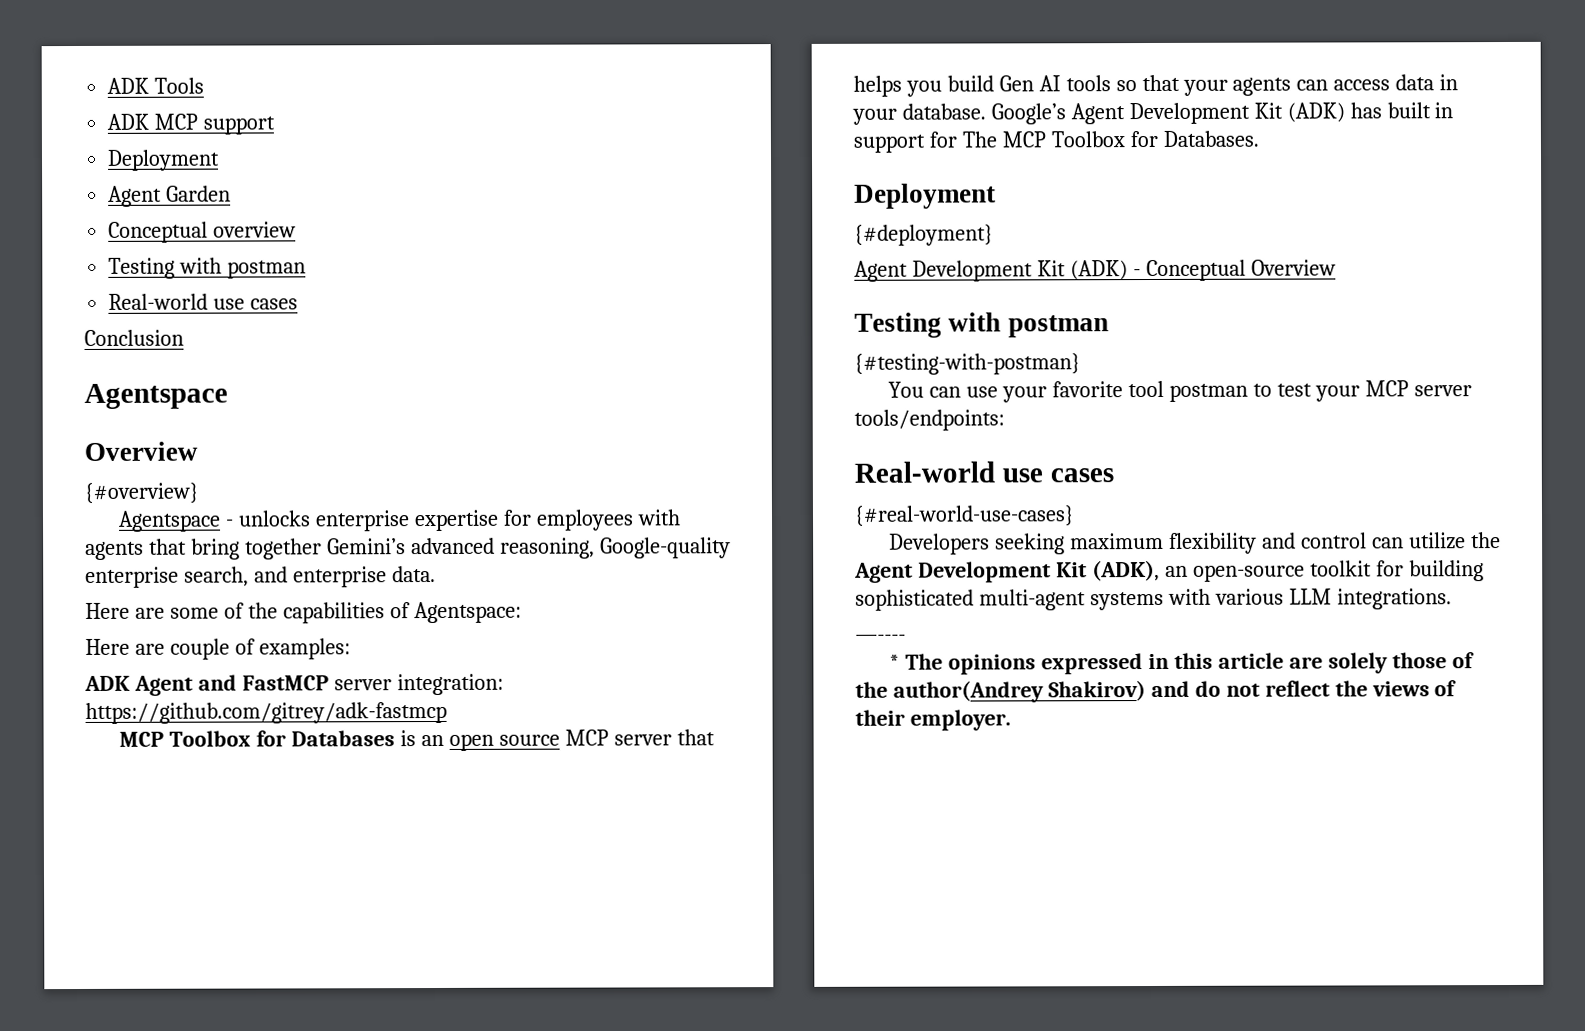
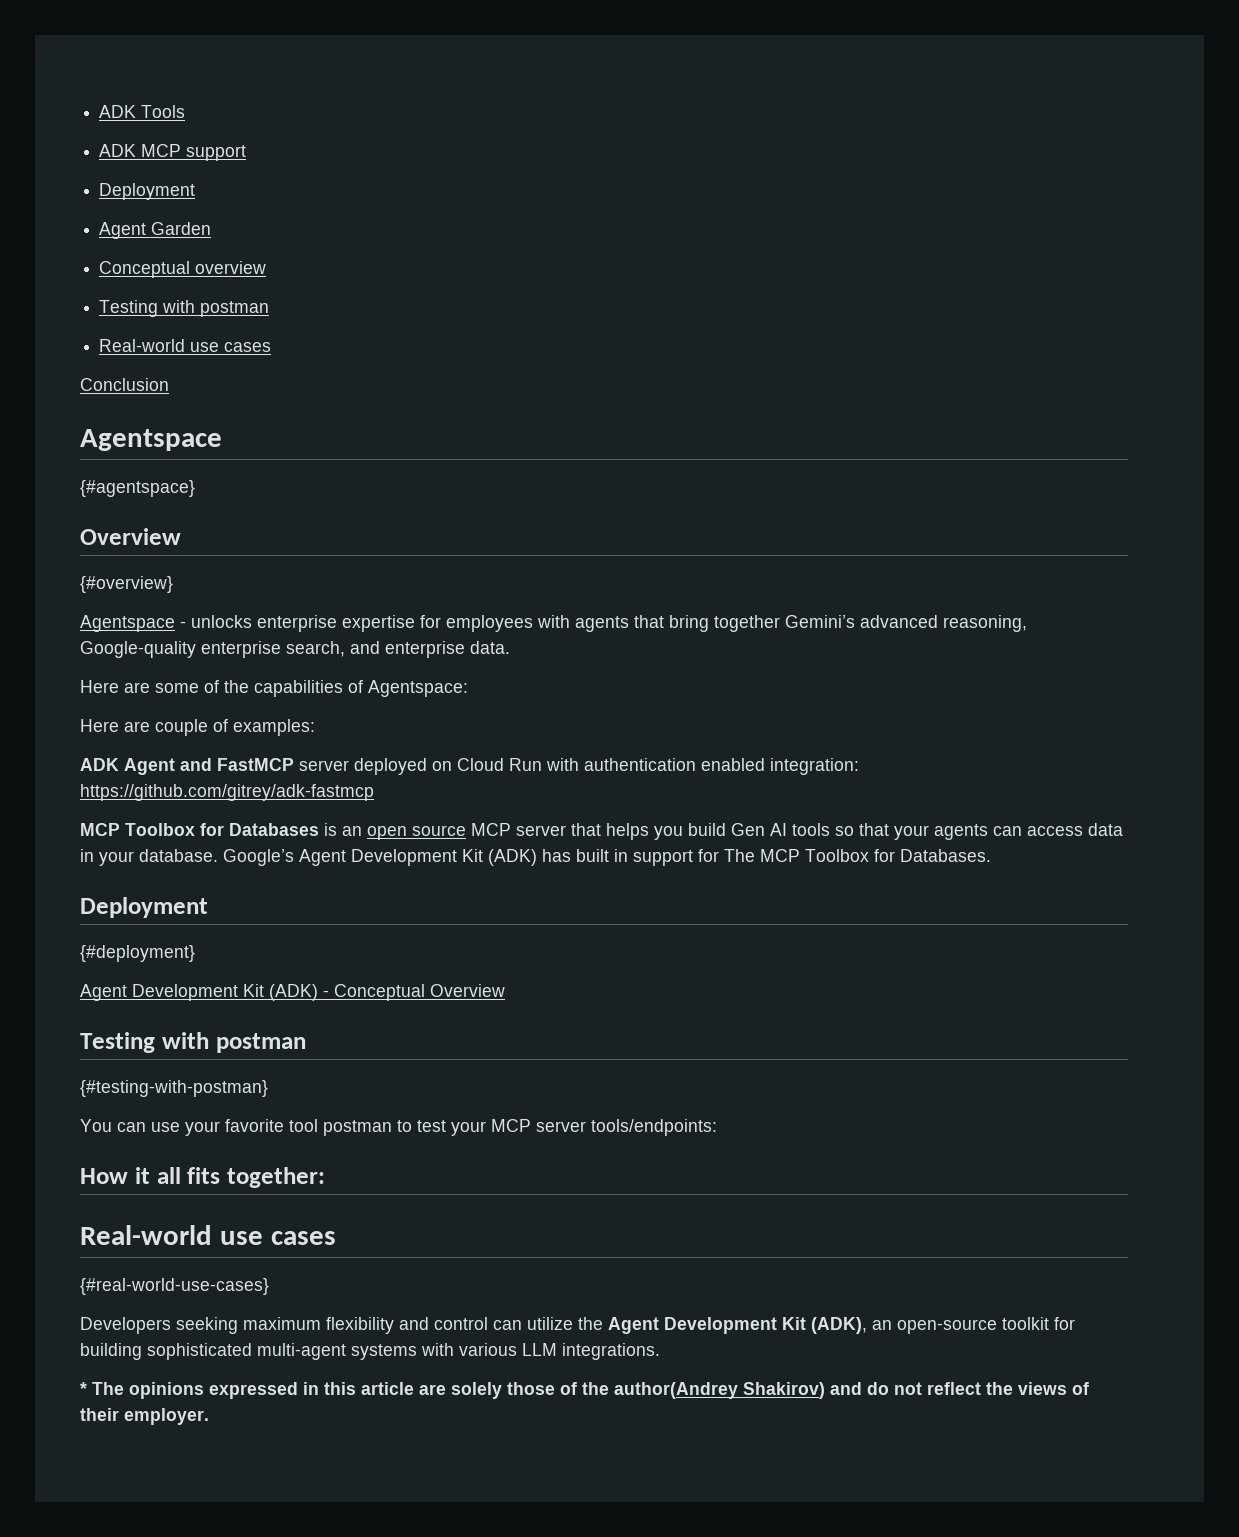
+ {#agentspace}
- ADK Agent and FastMCP server integration: https://github.com/gitrey/adk-fastmcp
+ ADK Agent and FastMCP server deployed on Cloud Run with authentication enabled integration: https://github.com/gitrey/adk-fastmcp
+ How it all fits together:
- —----

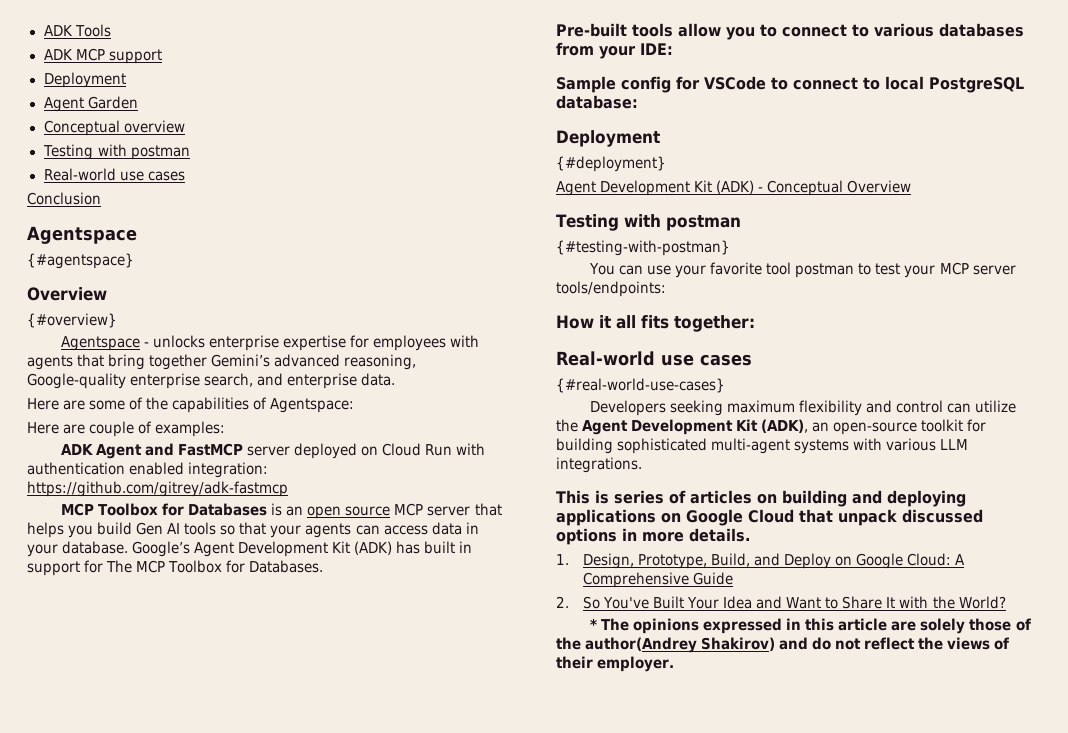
+ Pre-built tools allow you to connect to various databases from your IDE:
+ Sample config for VSCode to connect to local PostgreSQL database:
+ This is series of articles on building and deploying applications on Google Cloud that unpack discussed options in more details.
+ 1. Design, Prototype, Build, and Deploy on Google Cloud: A Comprehensive Guide
+ 2. So You've Built Your Idea and Want to Share It with the World?

